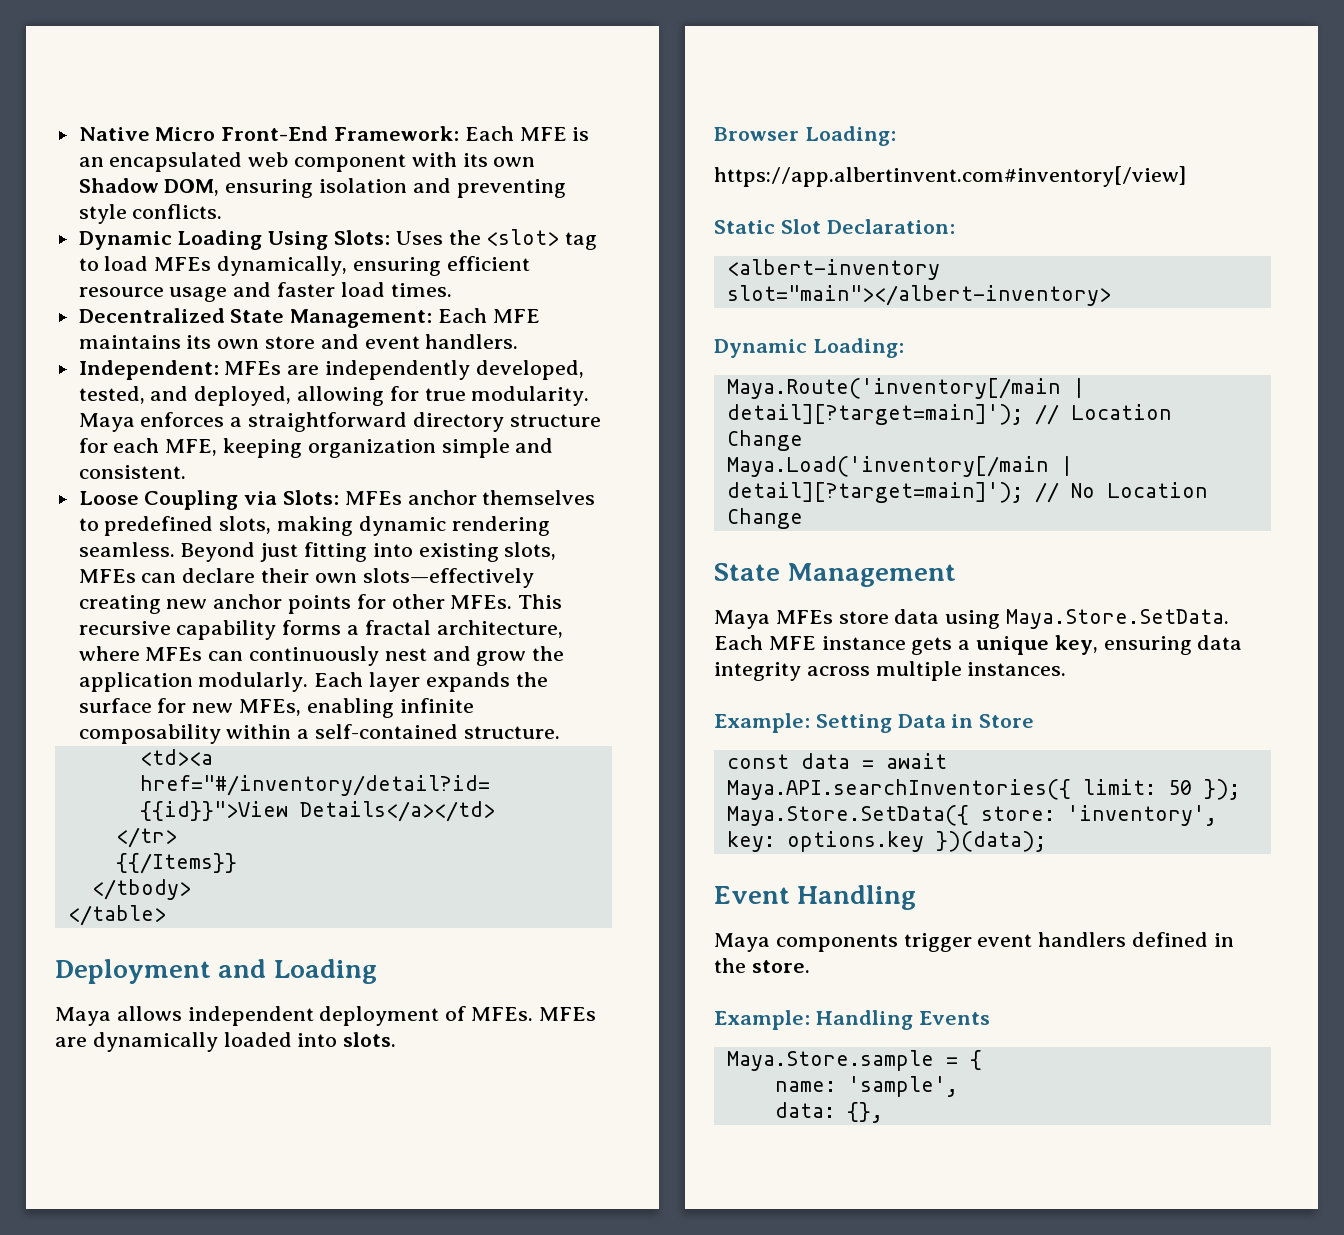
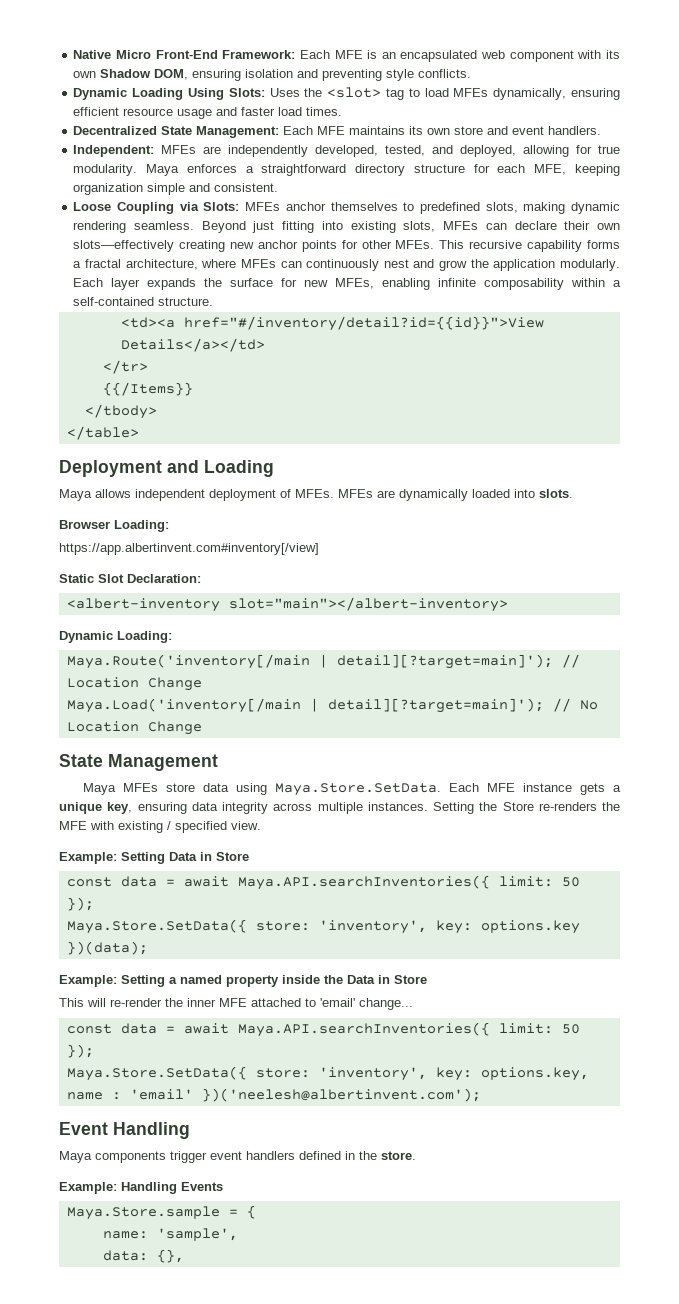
+ Setting the Store re-renders the MFE with existing / specified view.
+ Example: Setting a named property inside the Data in Store
+ This will re-render the inner MFE attached to 'email' change...
+ const data = await Maya.API.searchInventories({ limit: 50 });
+ Maya.Store.SetData({ store: 'inventory', key: options.key, name : 'email' })('neelesh@albertinvent.com');

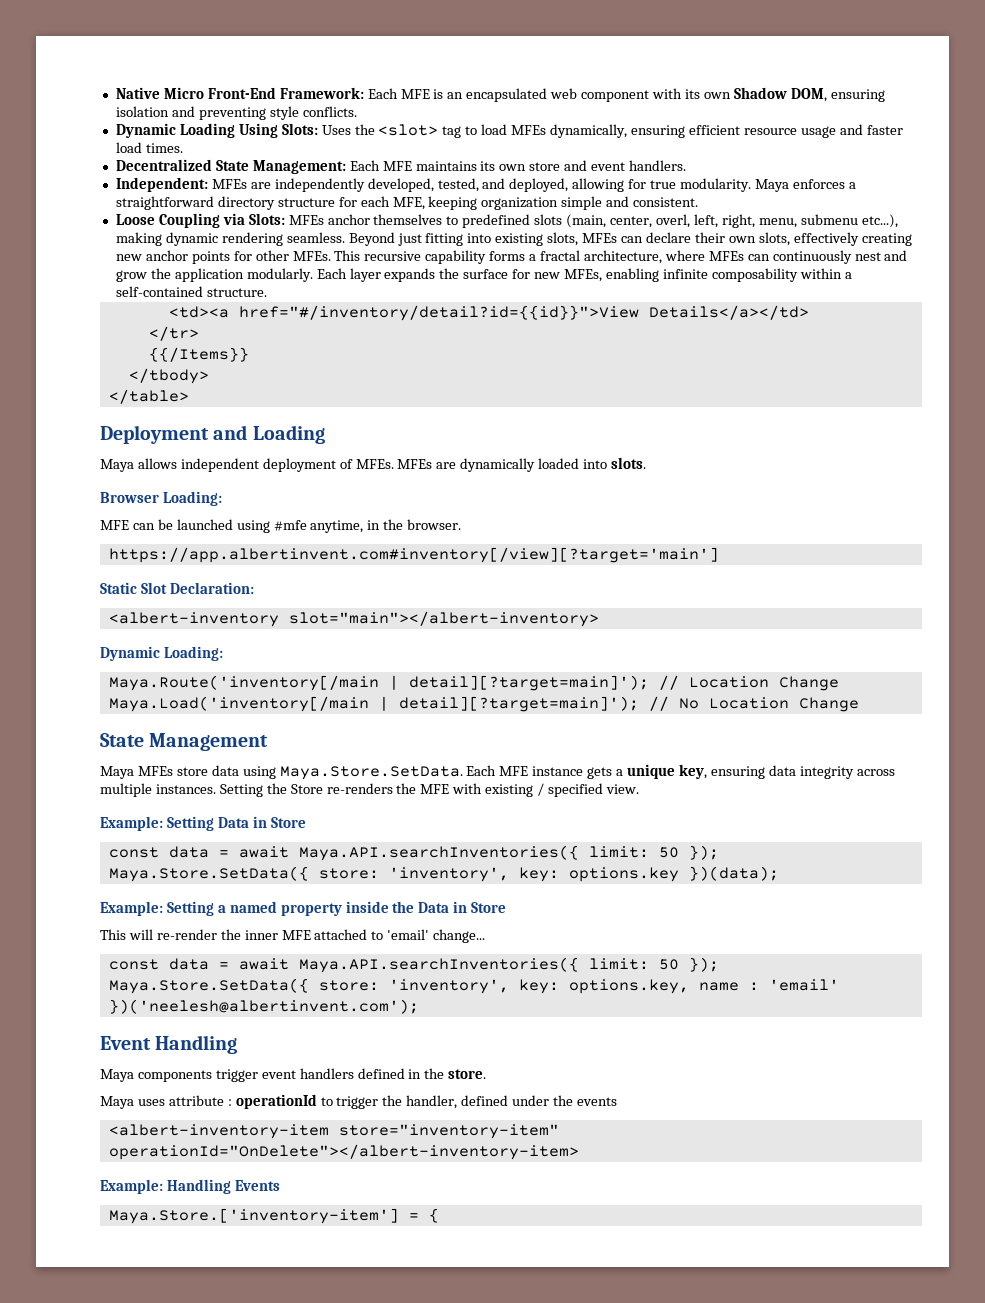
- Loose Coupling via Slots: MFEs anchor themselves to predefined slots, making dynamic rendering seamless.
+ Loose Coupling via Slots: MFEs anchor themselves to predefined slots (main, center, overl, left, right, menu, submenu etc...), making dynamic rendering seamless.
- Beyond just fitting into existing slots, MFEs can declare their own slots—effectively creating new anchor points for other MFEs.
+ Beyond just fitting into existing slots, MFEs can declare their own slots, effectively creating new anchor points for other MFEs.
- https://app.albertinvent.com#inventory[/view]
+ MFE can be launched using #mfe anytime, in the browser.
+ https://app.albertinvent.com#inventory[/view][?target='main']
+ Maya uses attribute : operationId to trigger the handler, defined under the events
+ <albert-inventory-item store="inventory-item" operationId="OnDelete"></albert-inventory-item>
- Maya.Store.sample = {
+ Maya.Store.['inventory-item'] = {
- name: 'sample',
- data: {},

